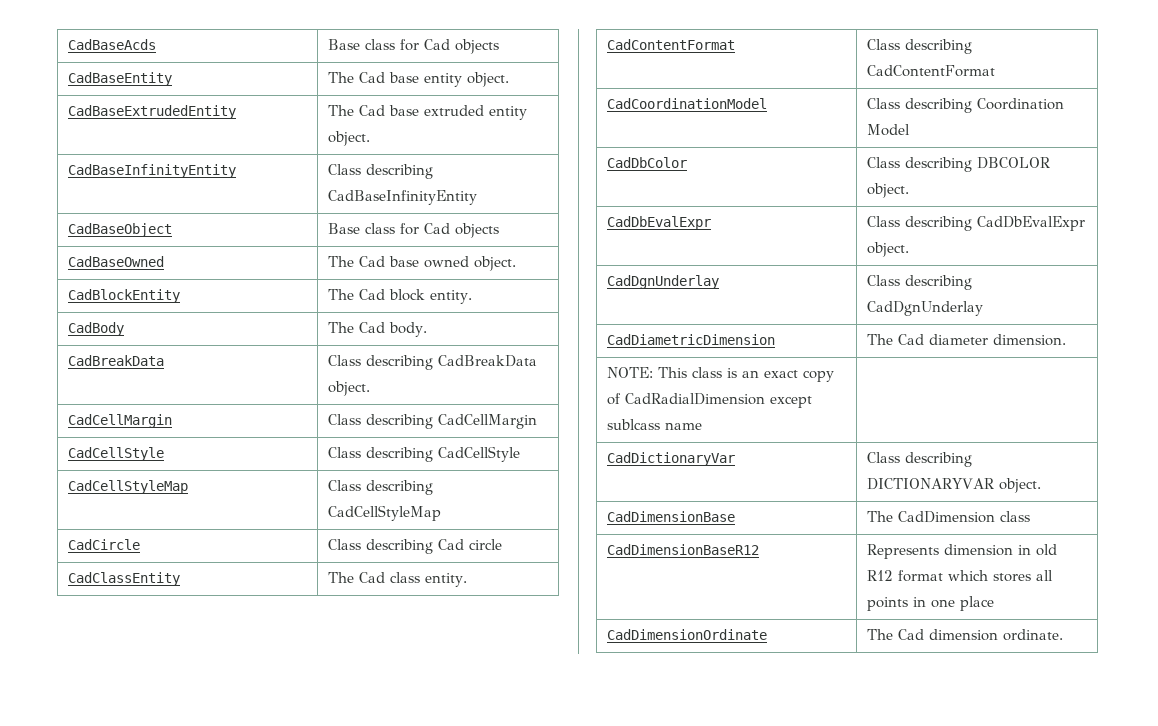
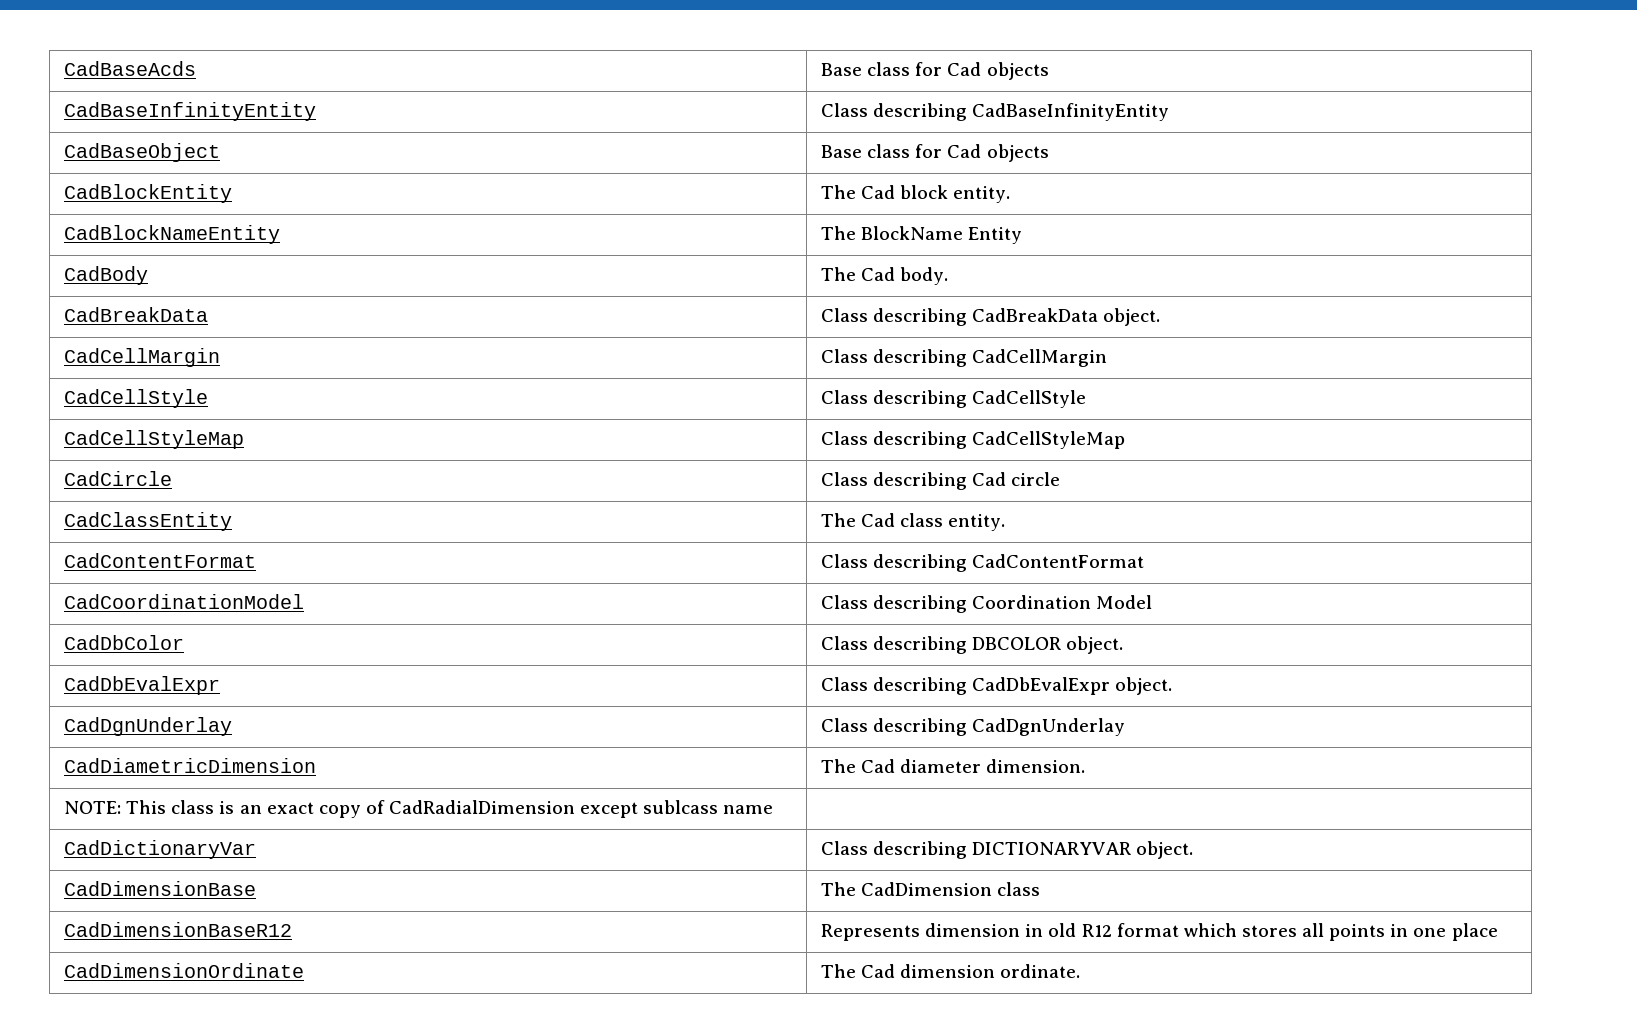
- CadBaseEntity | The Cad base entity object.
- CadBaseExtrudedEntity | The Cad base extruded entity object.
- CadBaseOwned | The Cad base owned object.
+ CadBlockNameEntity | The BlockName Entity

